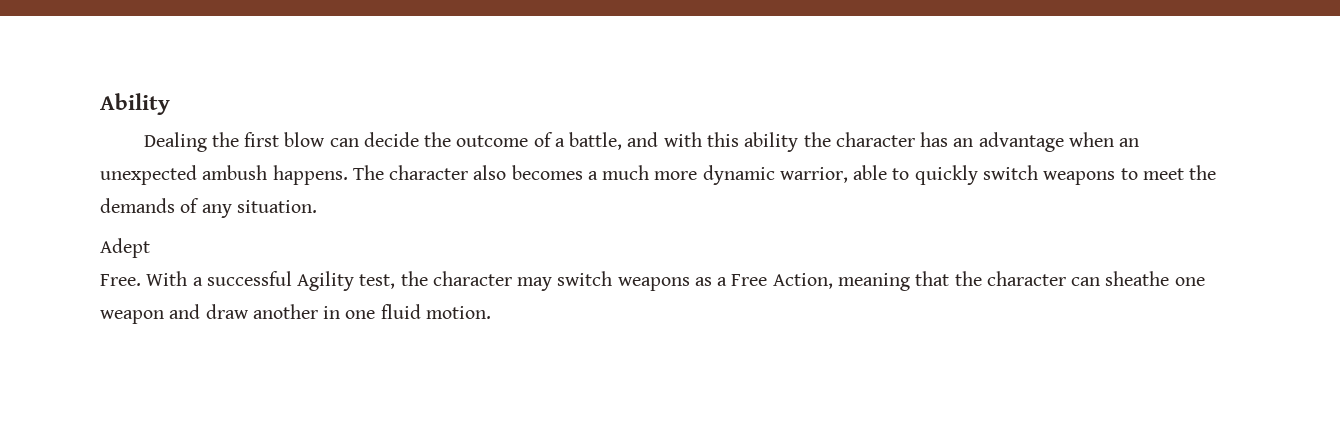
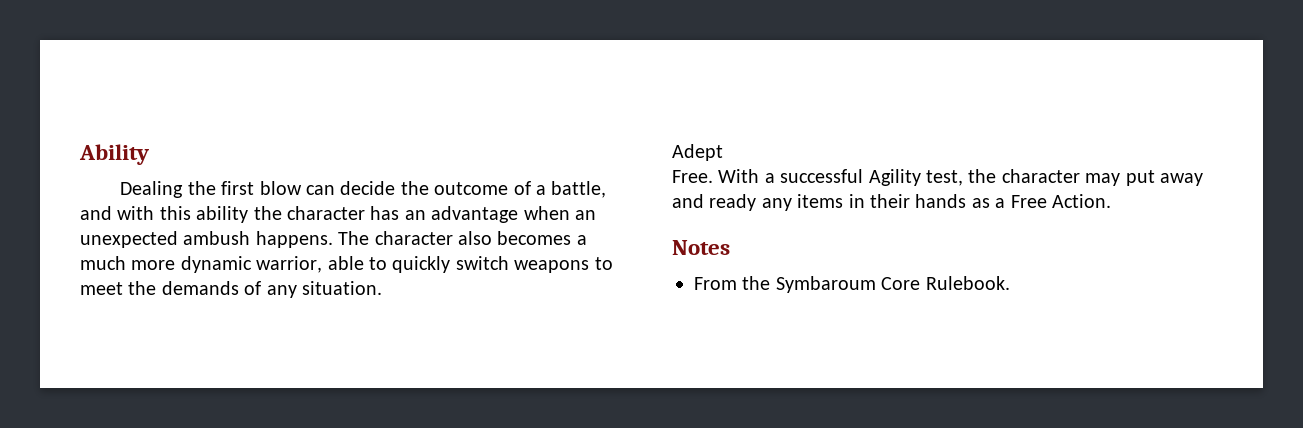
- With a successful Agility test, the character may switch weapons as a Free Action, meaning that the character can sheathe one weapon and draw another in one fluid motion.
+ With a successful Agility test, the character may put away and ready any items in their hands as a Free Action.
+ Notes
+ From the Symbaroum Core Rulebook.

